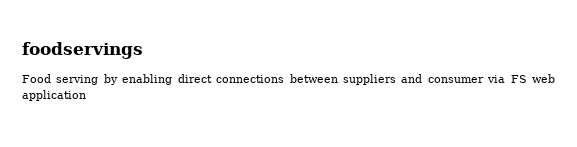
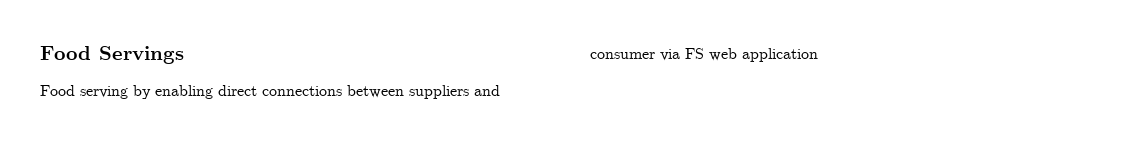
- foodservings
+ Food Servings

